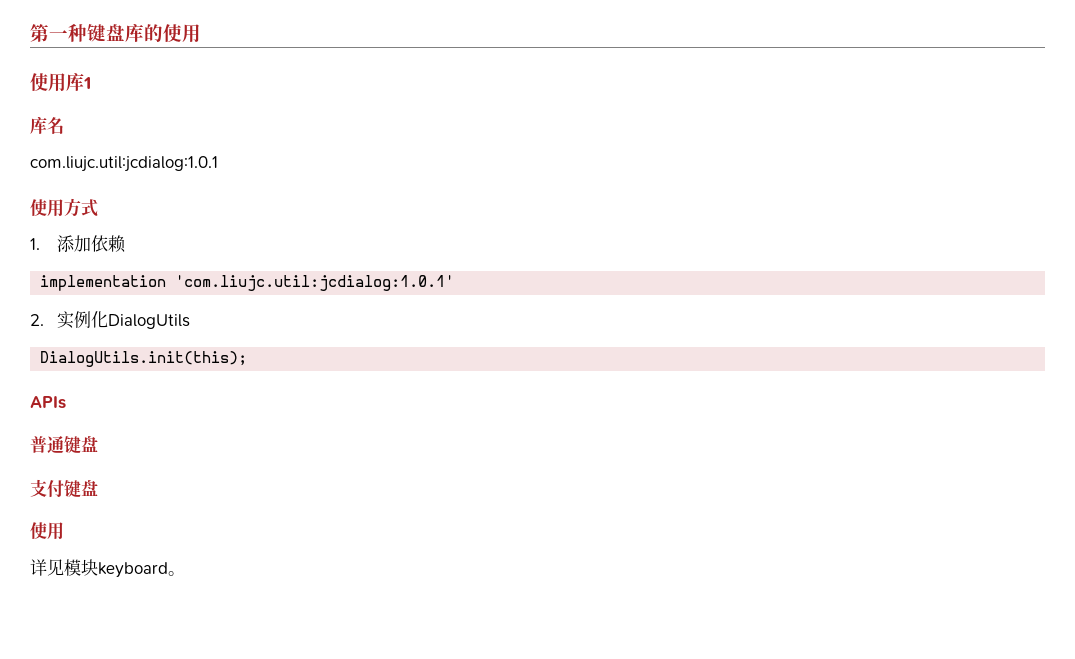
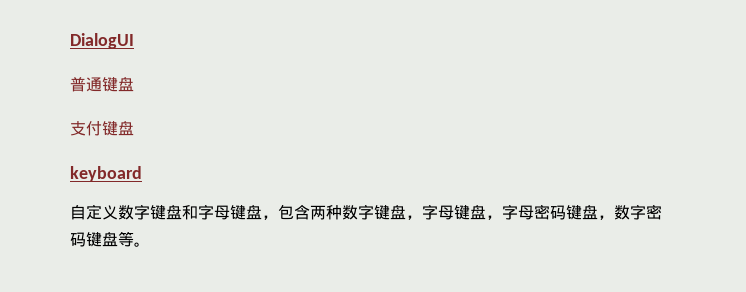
- 第一种键盘库的使用
- 使用库1
- 库名
- com.liujc.util:jcdialog:1.0.1
- 使用方式
- 1.添加依赖
- implementation 'com.liujc.util:jcdialog:1.0.1'
- 2.实例化DialogUtils
- DialogUtils.init(this);
- APIs
+ DialogUI
  普通键盘
  支付键盘
- 使用
- 详见模块keyboard。
+ keyboard
+ 自定义数字键盘和字母键盘，包含两种数字键盘，字母键盘，字母密码键盘，数字密码键盘等。

